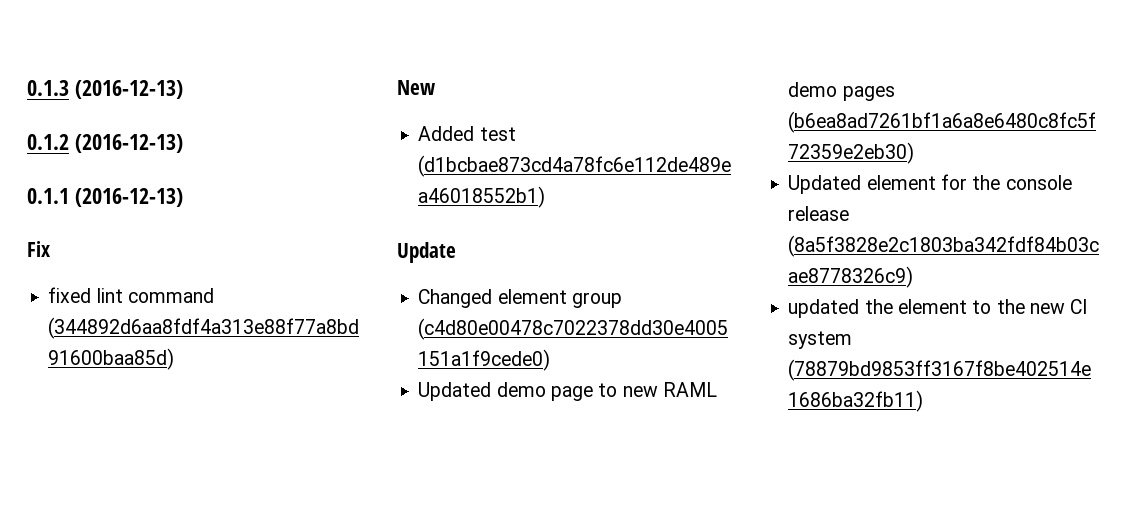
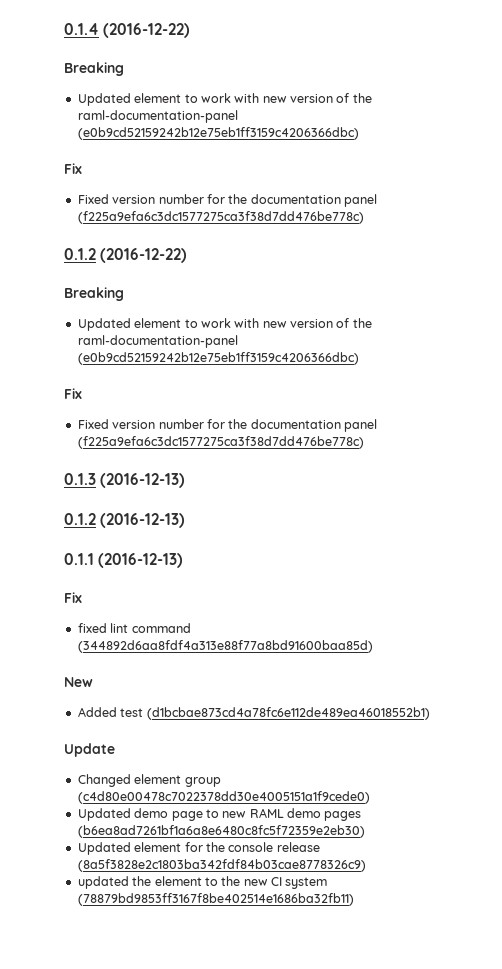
+ 0.1.4 (2016-12-22)
+ Breaking
+ Updated element to work with new version of the raml-documentation-panel (e0b9cd52159242b12e75eb1ff3159c4206366dbc)
+ Fix
+ Fixed version number for the documentation panel (f225a9efa6c3dc1577275ca3f38d7dd476be778c)
+ 0.1.2 (2016-12-22)
+ Breaking
+ Updated element to work with new version of the raml-documentation-panel (e0b9cd52159242b12e75eb1ff3159c4206366dbc)
+ Fix
+ Fixed version number for the documentation panel (f225a9efa6c3dc1577275ca3f38d7dd476be778c)

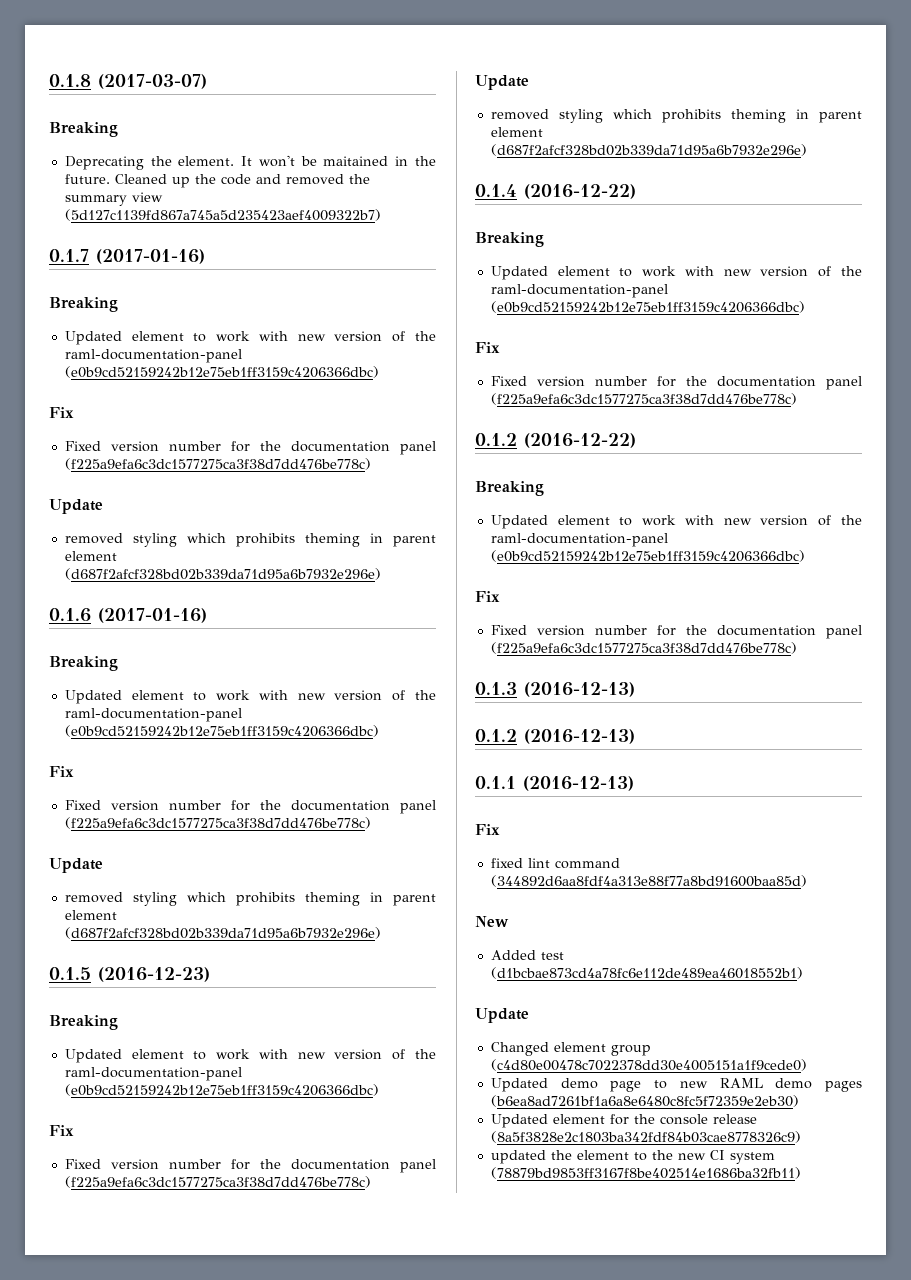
+ 0.1.8 (2017-03-07)
+ Breaking
+ Deprecating the element. It won't be maitained in the future. Cleaned up the code and removed the summary view (5d127c1139fd867a745a5d235423aef4009322b7)
+ 0.1.7 (2017-01-16)
+ Breaking
+ Updated element to work with new version of the raml-documentation-panel (e0b9cd52159242b12e75eb1ff3159c4206366dbc)
+ Fix
+ Fixed version number for the documentation panel (f225a9efa6c3dc1577275ca3f38d7dd476be778c)
+ Update
+ removed styling which prohibits theming in parent element (d687f2afcf328bd02b339da71d95a6b7932e296e)
+ 0.1.6 (2017-01-16)
+ Breaking
+ Updated element to work with new version of the raml-documentation-panel (e0b9cd52159242b12e75eb1ff3159c4206366dbc)
+ Fix
+ Fixed version number for the documentation panel (f225a9efa6c3dc1577275ca3f38d7dd476be778c)
+ Update
+ removed styling which prohibits theming in parent element (d687f2afcf328bd02b339da71d95a6b7932e296e)
+ 0.1.5 (2016-12-23)
+ Breaking
+ Updated element to work with new version of the raml-documentation-panel (e0b9cd52159242b12e75eb1ff3159c4206366dbc)
+ Fix
+ Fixed version number for the documentation panel (f225a9efa6c3dc1577275ca3f38d7dd476be778c)
+ Update
+ removed styling which prohibits theming in parent element (d687f2afcf328bd02b339da71d95a6b7932e296e)

